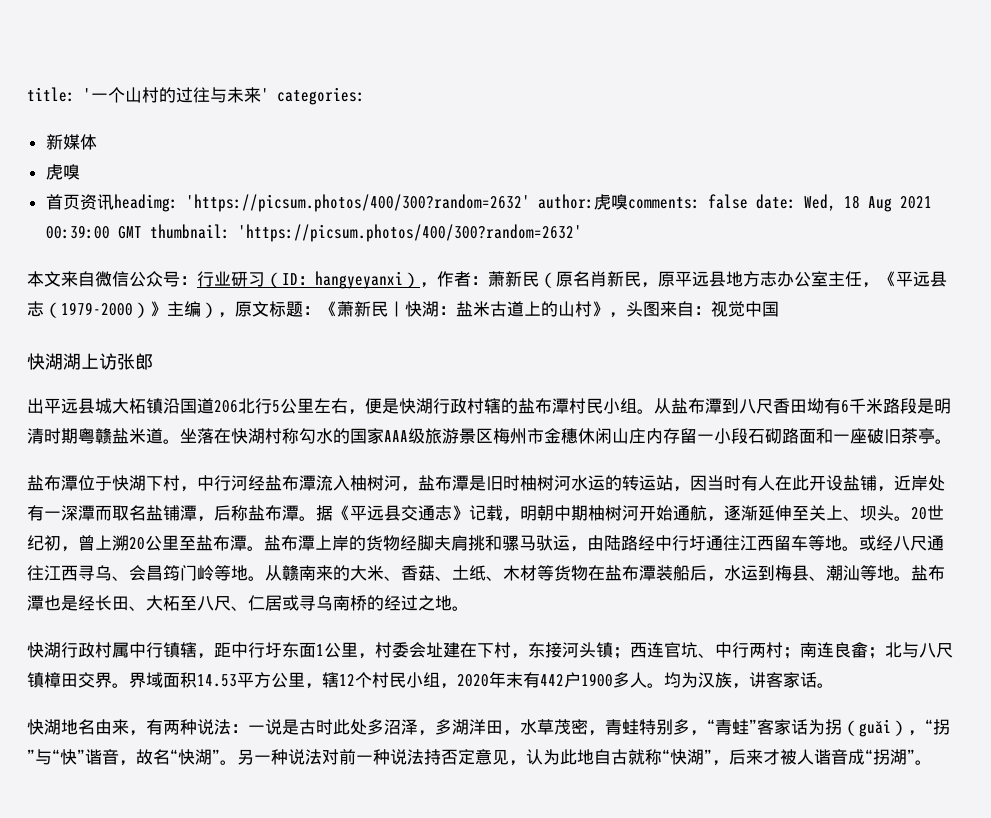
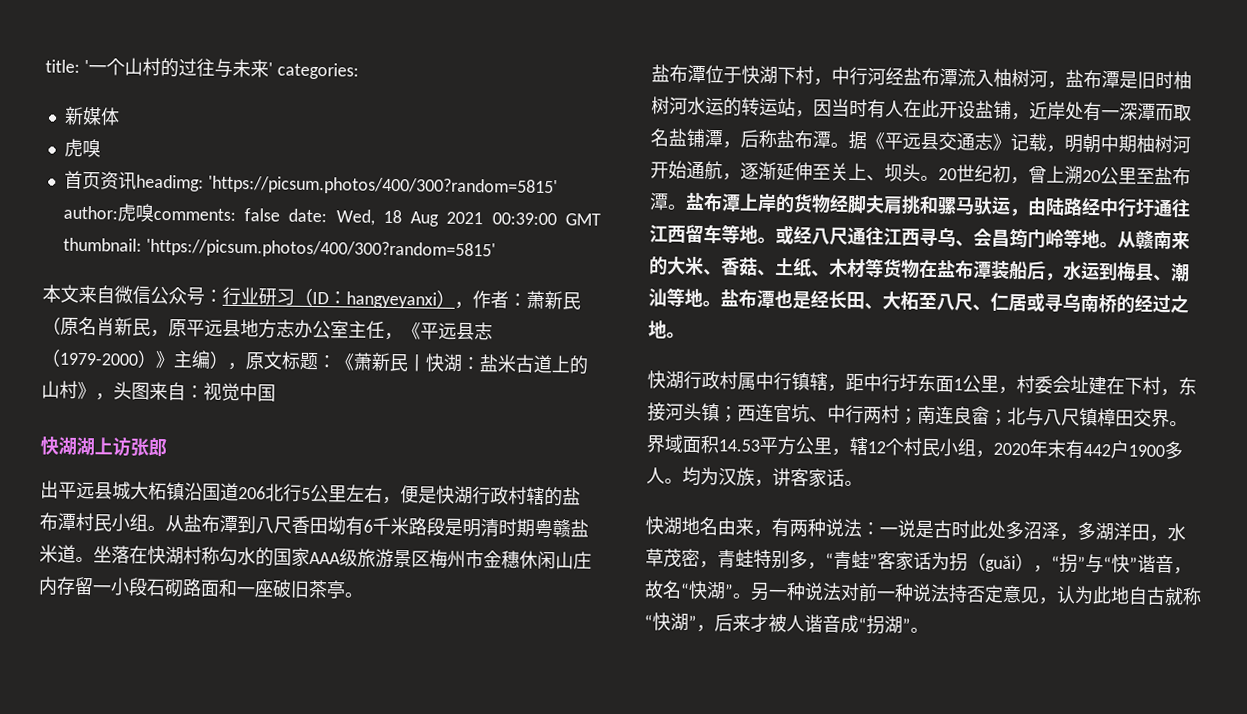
- 首页资讯headimg: 'https://picsum.photos/400/300?random=2632' author:虎嗅comments: false date: Wed, 18 Aug 2021 00:39:00 GMT thumbnail: 'https://picsum.photos/400/300?random=2632'
+ 首页资讯headimg: 'https://picsum.photos/400/300?random=5815' author:虎嗅comments: false date: Wed, 18 Aug 2021 00:39:00 GMT thumbnail: 'https://picsum.photos/400/300?random=5815'

